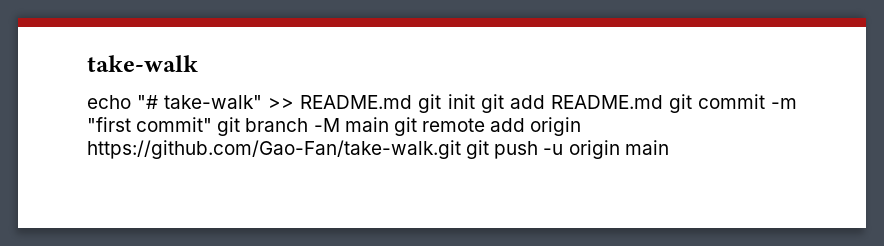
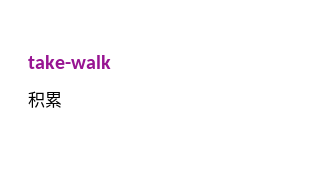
- echo "# take-walk" >> README.md git init git add README.md git commit -m "first commit" git branch -M main git remote add origin https://github.com/Gao-Fan/take-walk.git git push -u origin main
+ 积累

